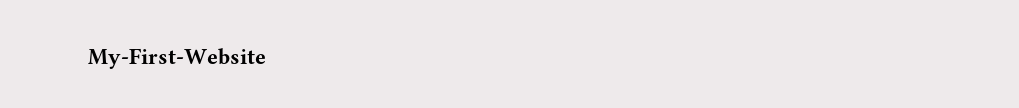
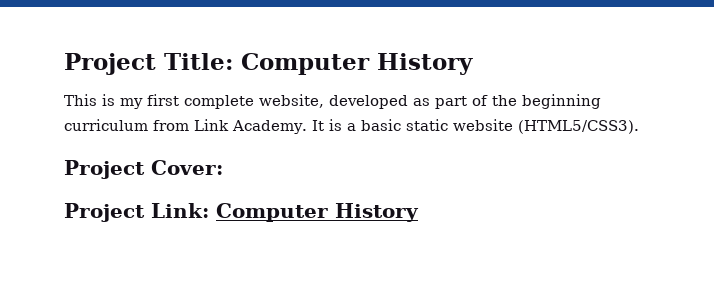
- My-First-Website
+ Project Title: Computer History
+ This is my first complete website, developed as part of the beginning curriculum from Link Academy. It is a basic static website (HTML5/CSS3).
+ Project Cover:
+ Project Link: Computer History

